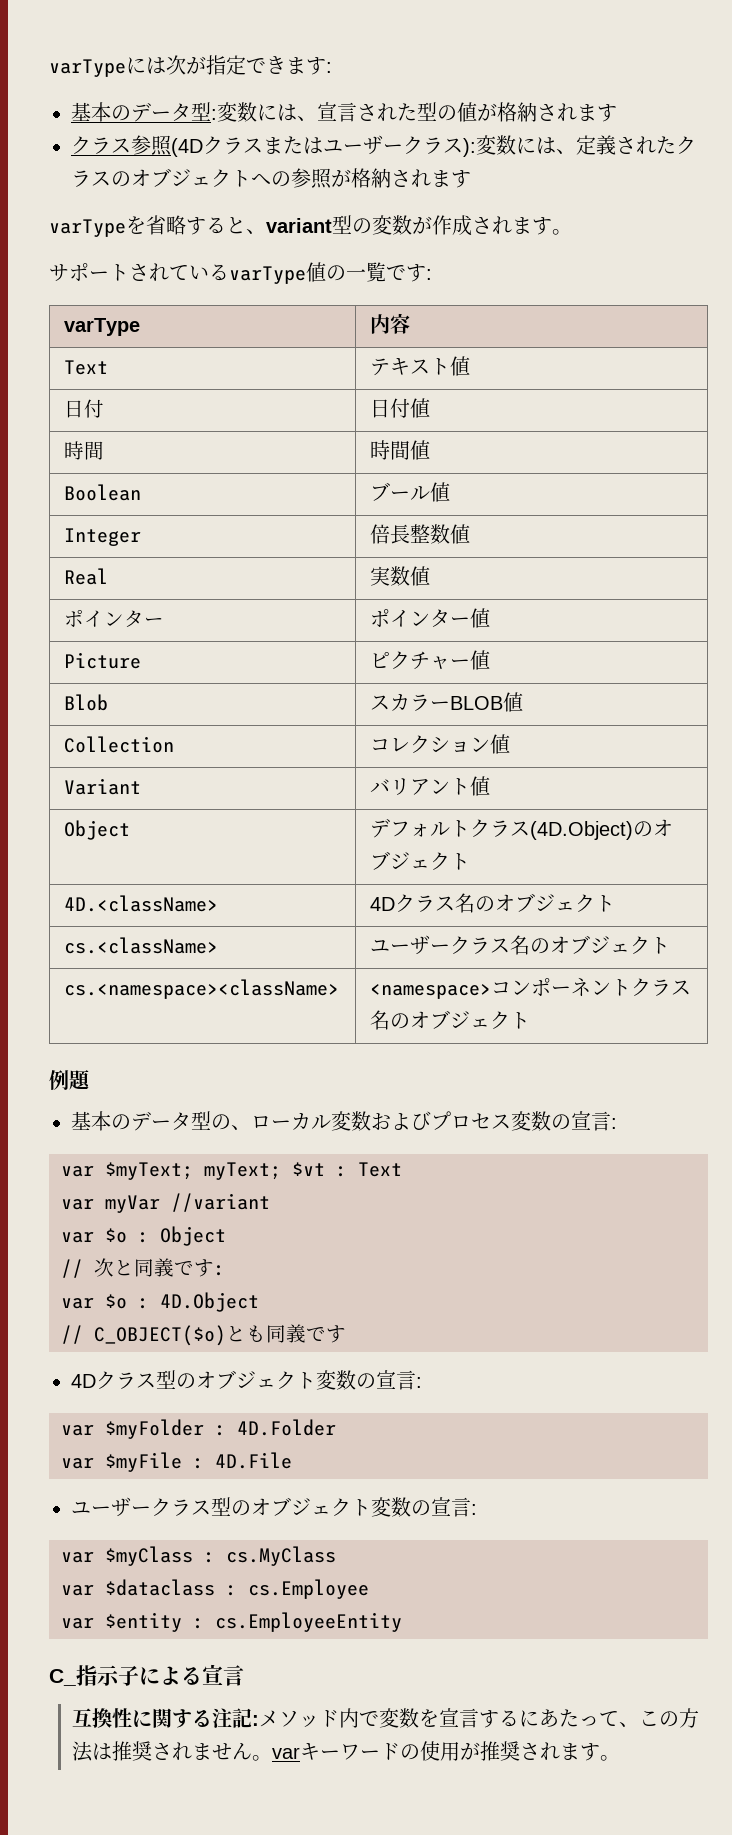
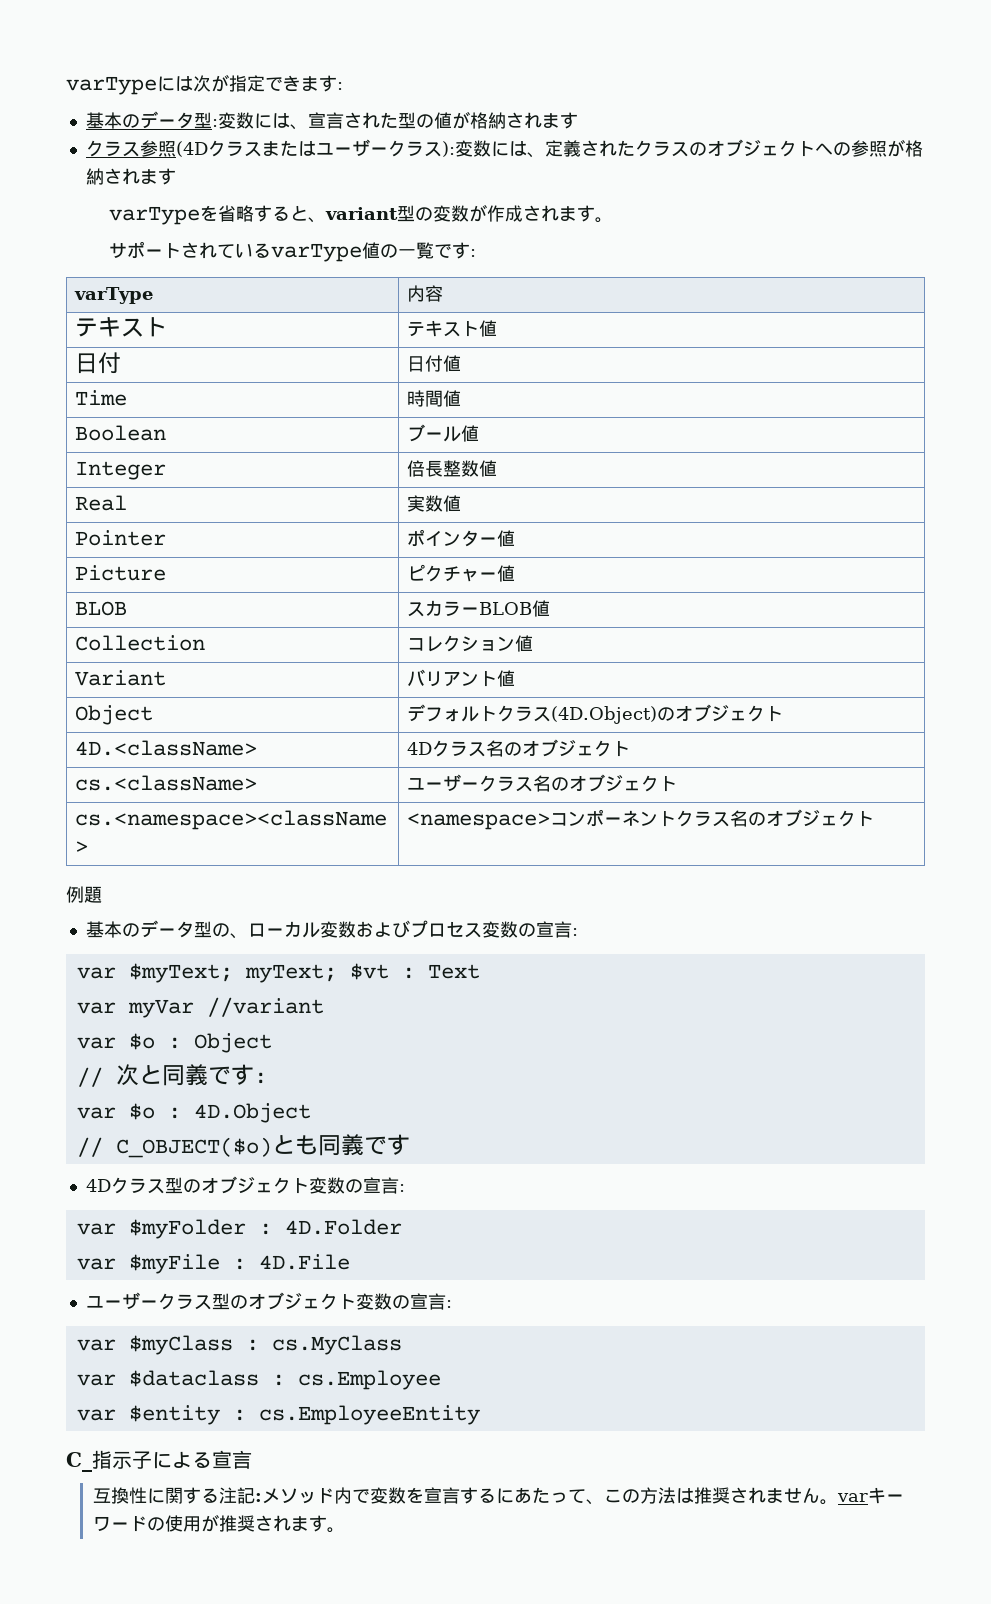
- Text | テキスト値
+ テキスト | テキスト値
- 時間 | 時間値
+ Time | 時間値
- ポインター | ポインター値
+ Pointer | ポインター値
- Blob | スカラーBLOB値
+ BLOB | スカラーBLOB値

